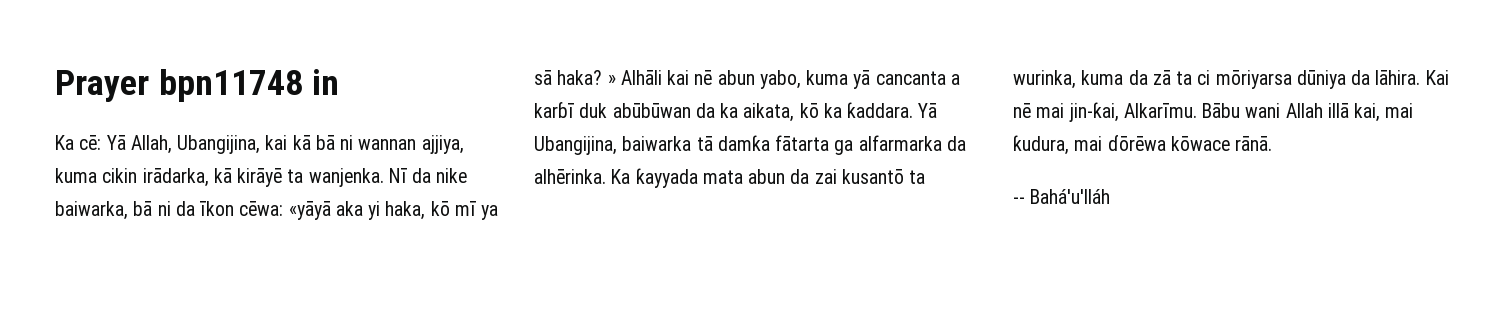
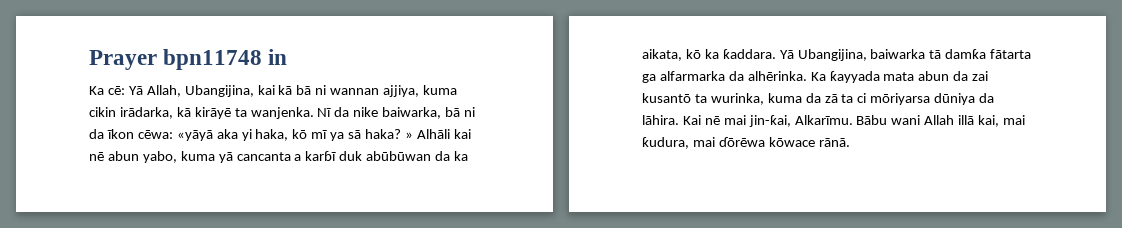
- -- Bahá'u'lláh

